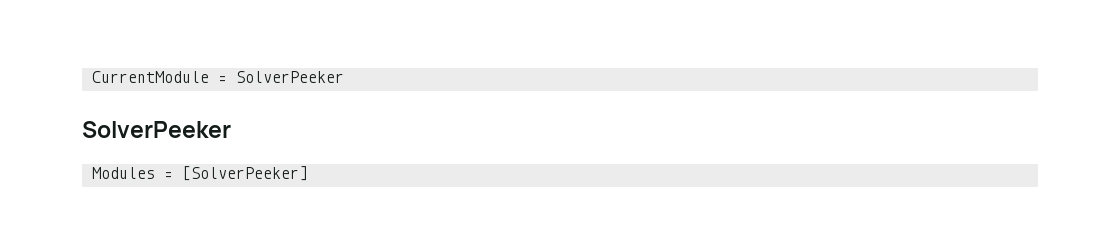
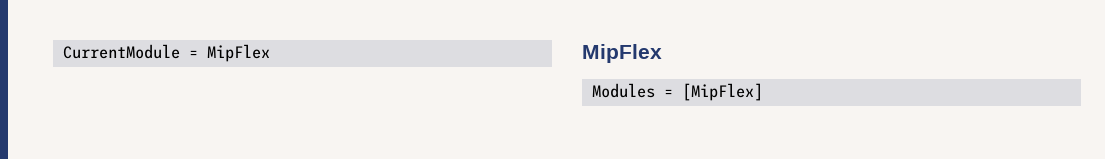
- CurrentModule = SolverPeeker
- SolverPeeker
+ CurrentModule = MipFlex
+ MipFlex
- Modules = [SolverPeeker]
+ Modules = [MipFlex]

